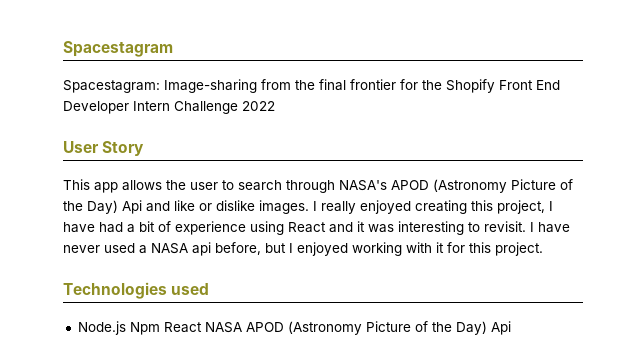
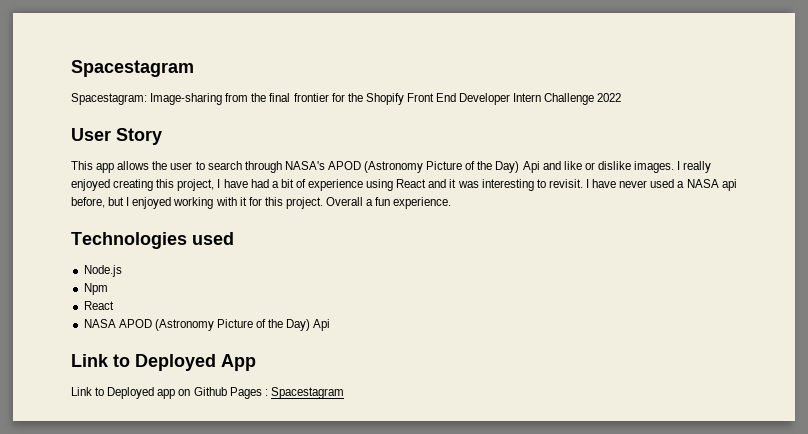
+ Overall a fun experience.
- Node.js Npm React NASA APOD (Astronomy Picture of the Day) Api
+ Node.js
+ Npm
+ React
+ NASA APOD (Astronomy Picture of the Day) Api
+ Link to Deployed App
+ Link to Deployed app on Github Pages : Spacestagram

